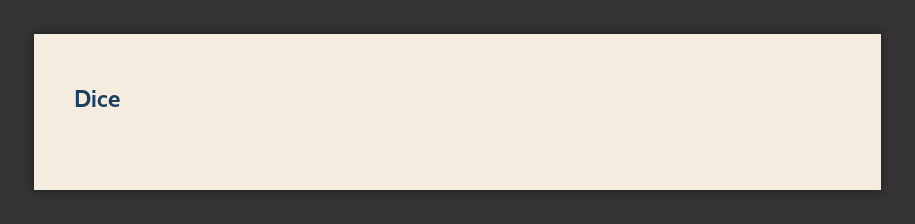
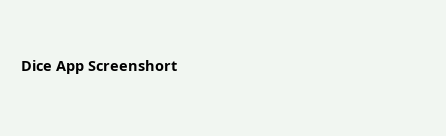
- Dice
+ Dice App Screenshort

